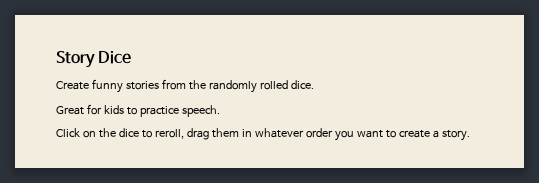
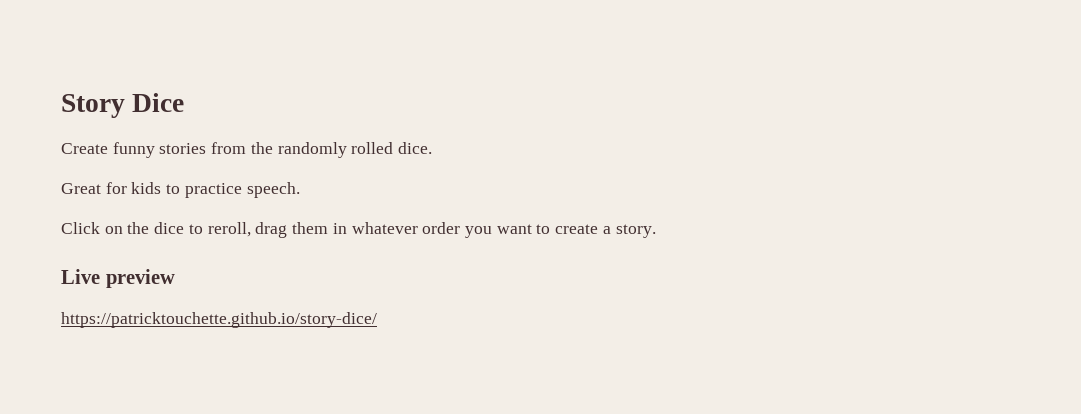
+ Live preview
+ https://patricktouchette.github.io/story-dice/

